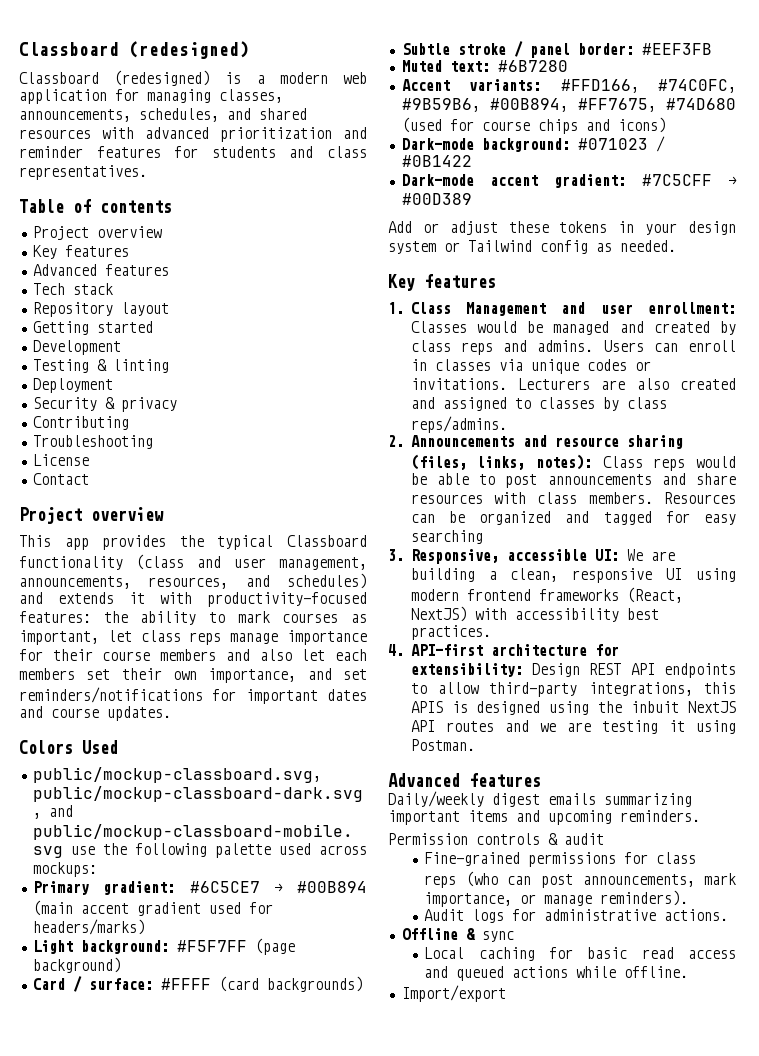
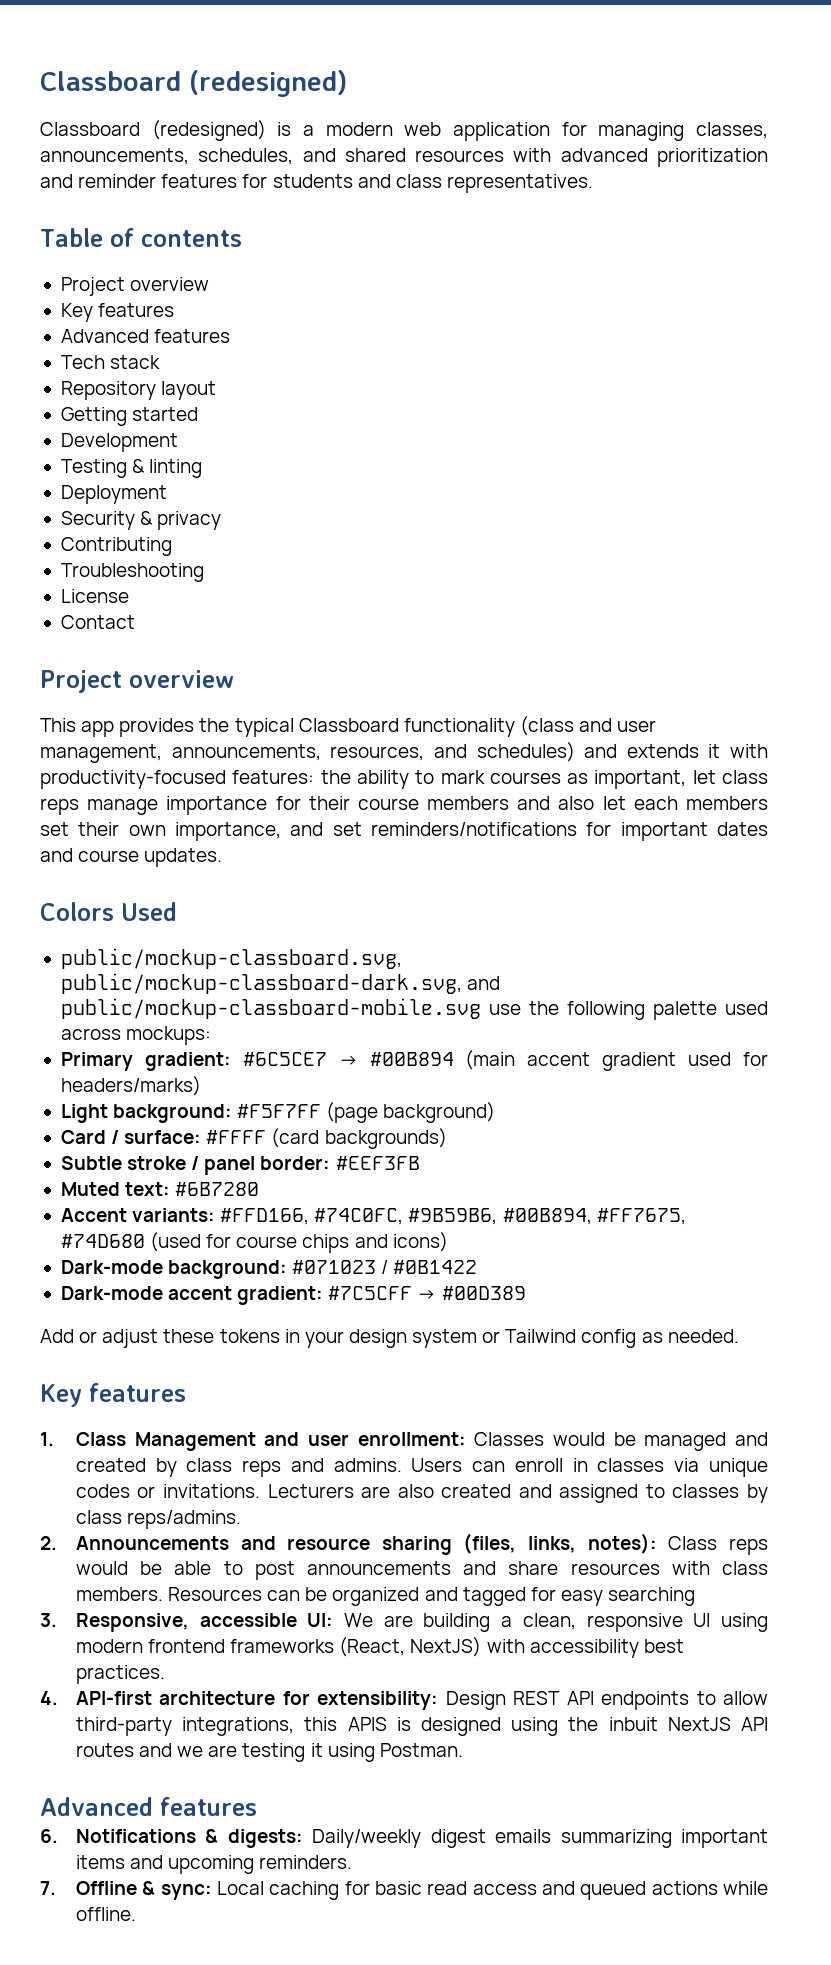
- Daily/weekly digest emails summarizing important items and upcoming reminders.
+ 6. Notifications & digests: Daily/weekly digest emails summarizing important items and upcoming reminders.
- Permission controls & audit
- Fine-grained permissions for class reps (who can post announcements, mark importance, or manage reminders).
- Audit logs for administrative actions.
- Offline & sync
- Local caching for basic read access and queued actions while offline.
+ 7. Offline & sync: Local caching for basic read access and queued actions while offline.
- Import/export

